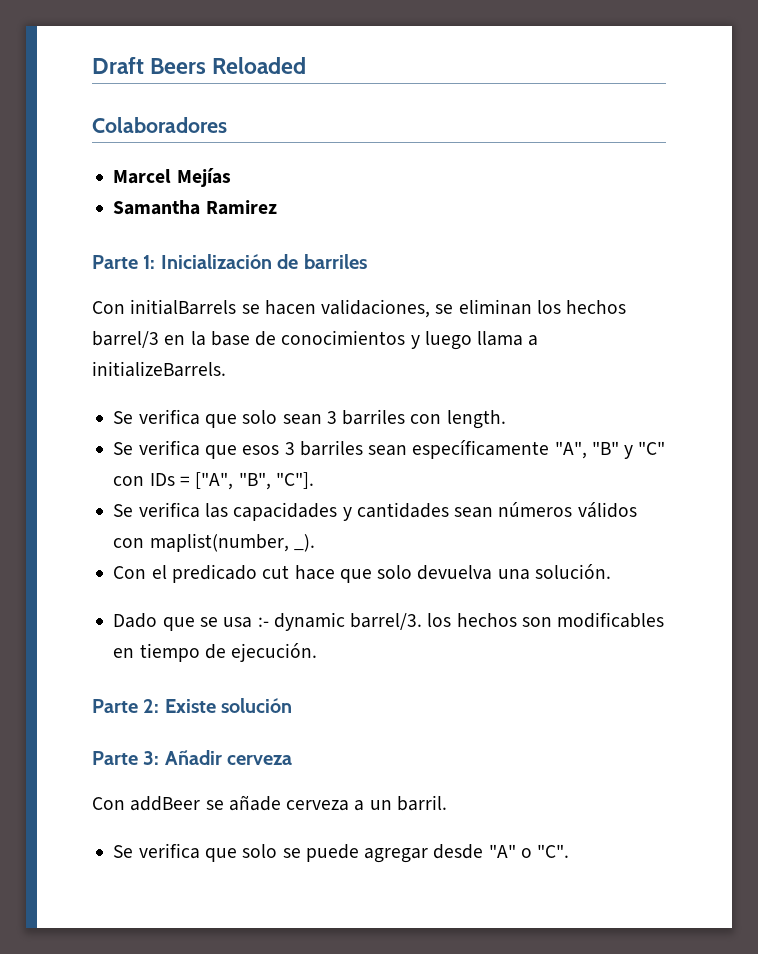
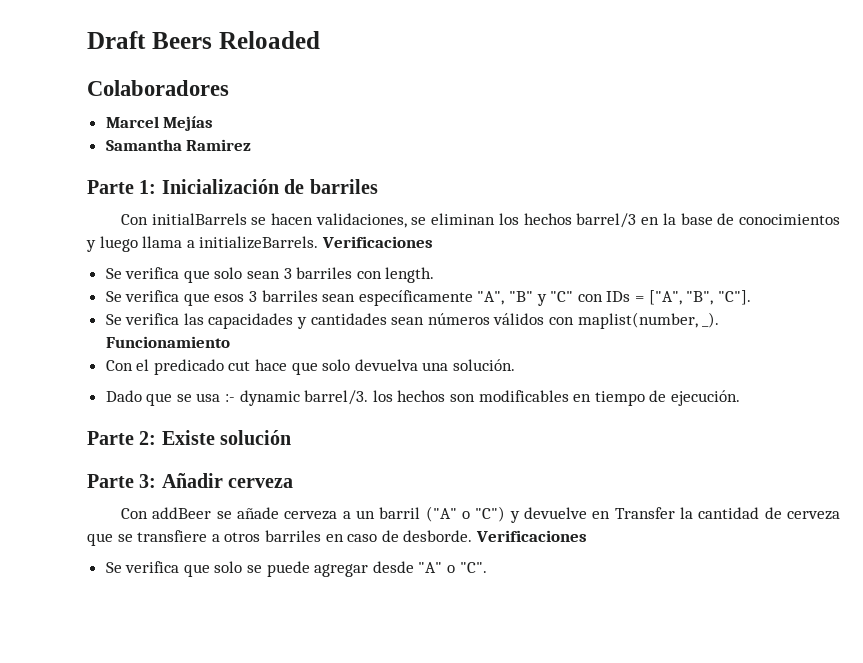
- Con initialBarrels se hacen validaciones, se eliminan los hechos barrel/3 en la base de conocimientos y luego llama a initializeBarrels.
+ Con initialBarrels se hacen validaciones, se eliminan los hechos barrel/3 en la base de conocimientos y luego llama a initializeBarrels. Verificaciones
+ Funcionamiento
- Con addBeer se añade cerveza a un barril.
+ Con addBeer se añade cerveza a un barril ("A" o "C") y devuelve en Transfer la cantidad de cerveza que se transfiere a otros barriles en caso de desborde. Verificaciones

